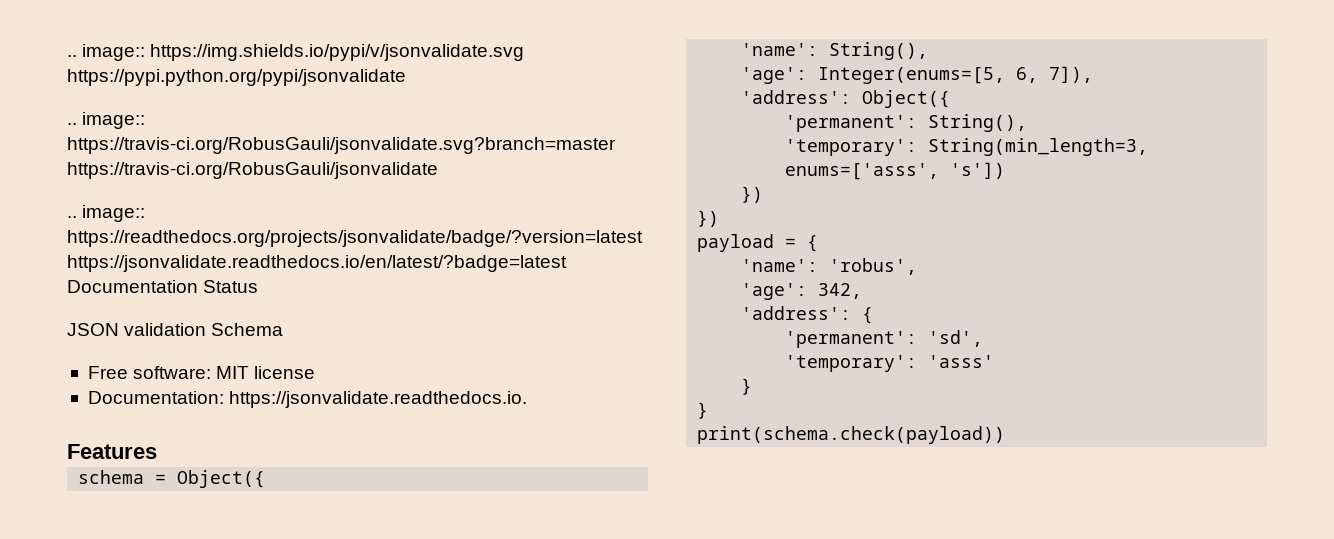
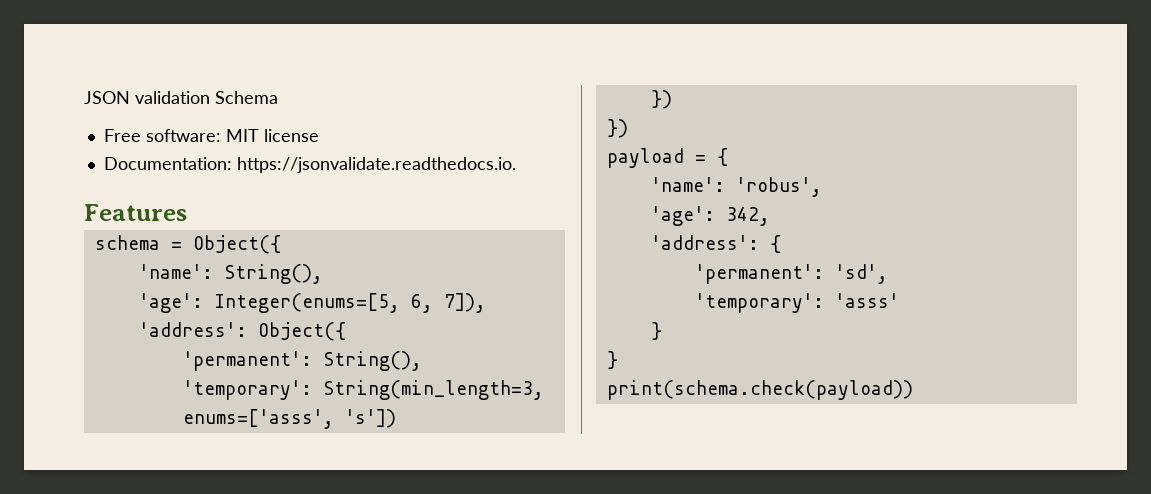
- .. image:: https://img.shields.io/pypi/v/jsonvalidate.svg https://pypi.python.org/pypi/jsonvalidate
- .. image:: https://travis-ci.org/RobusGauli/jsonvalidate.svg?branch=master https://travis-ci.org/RobusGauli/jsonvalidate
- .. image:: https://readthedocs.org/projects/jsonvalidate/badge/?version=latest https://jsonvalidate.readthedocs.io/en/latest/?badge=latest Documentation Status

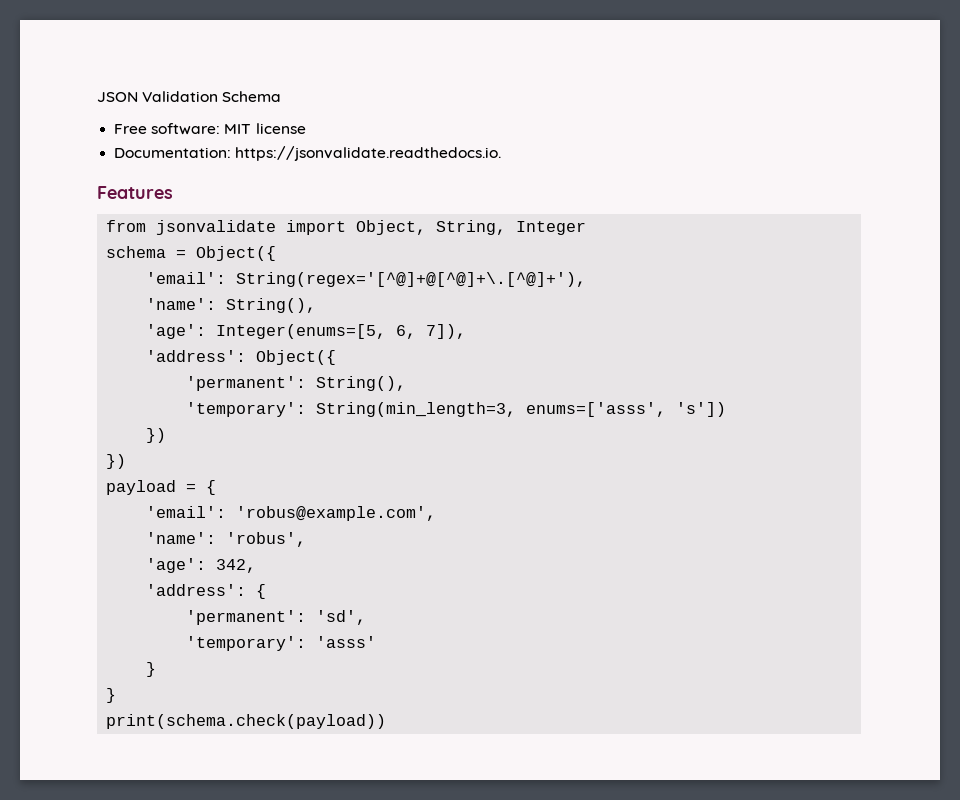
- JSON validation Schema
+ JSON Validation Schema
+ from jsonvalidate import Object, String, Integer
+ 'email': String(regex='[^@]+@[^@]+\.[^@]+'),
+ 'email': 'robus@example.com',

